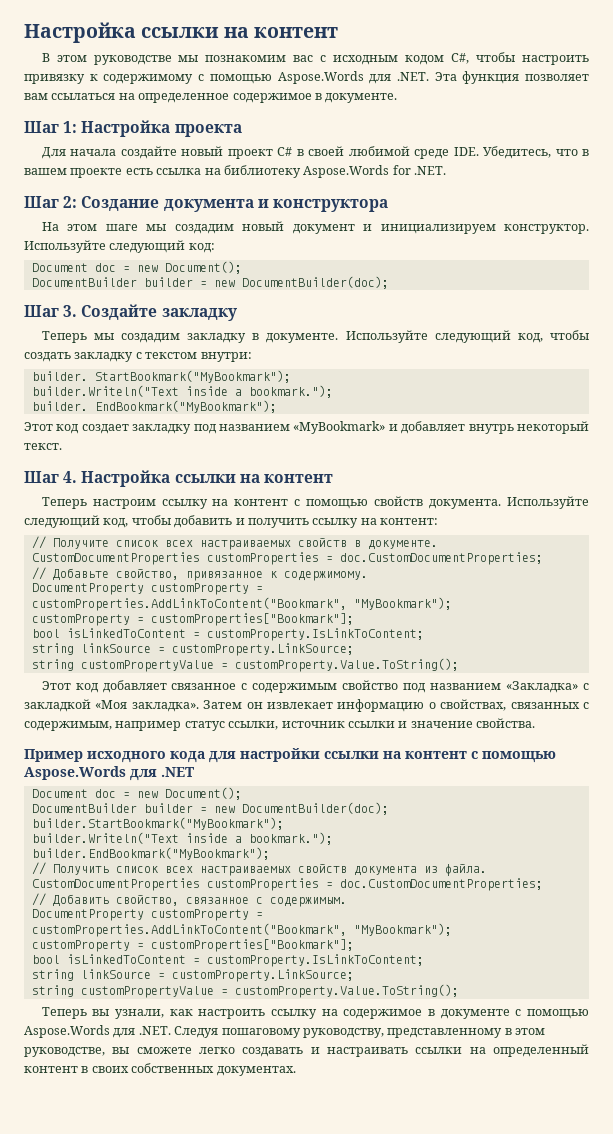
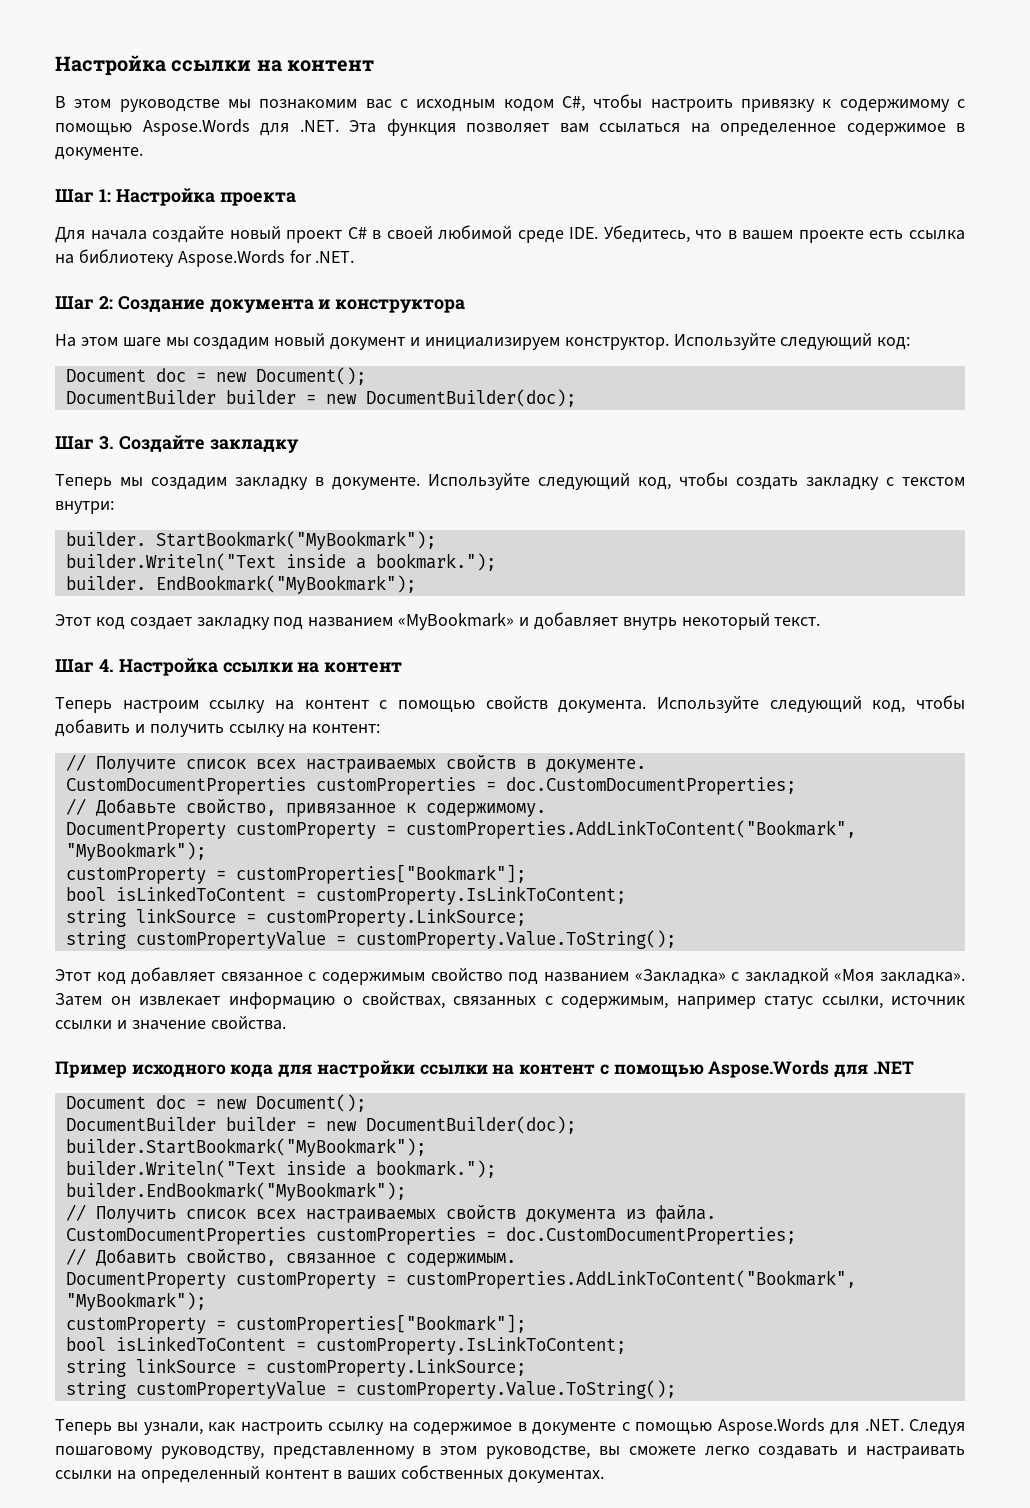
- Теперь вы узнали, как настроить ссылку на содержимое в документе с помощью Aspose.Words для .NET. Следуя пошаговому руководству, представленному в этом руководстве, вы сможете легко создавать и настраивать ссылки на определенный контент в своих собственных документах.
+ Теперь вы узнали, как настроить ссылку на содержимое в документе с помощью Aspose.Words для .NET. Следуя пошаговому руководству, представленному в этом руководстве, вы сможете легко создавать и настраивать ссылки на определенный контент в ваших собственных документах.

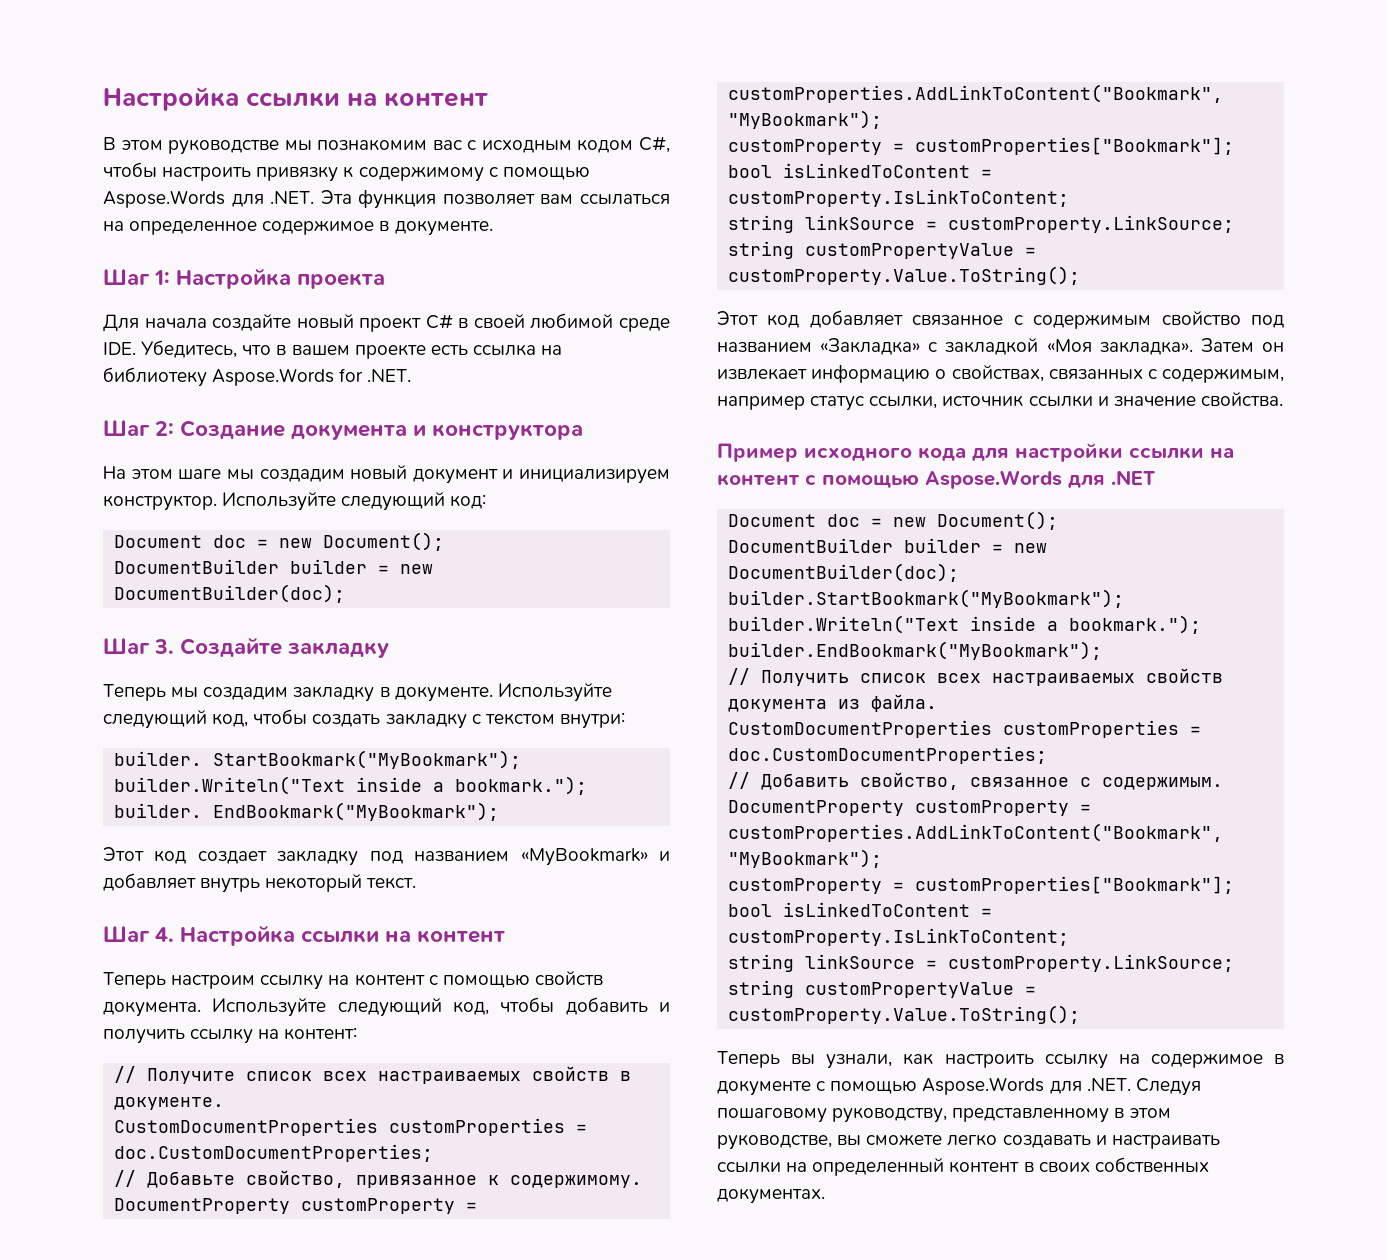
- Теперь вы узнали, как настроить ссылку на содержимое в документе с помощью Aspose.Words для .NET. Следуя пошаговому руководству, представленному в этом руководстве, вы сможете легко создавать и настраивать ссылки на определенный контент в ваших собственных документах.
+ Теперь вы узнали, как настроить ссылку на содержимое в документе с помощью Aspose.Words для .NET. Следуя пошаговому руководству, представленному в этом руководстве, вы сможете легко создавать и настраивать ссылки на определенный контент в своих собственных документах.

